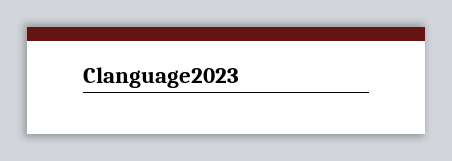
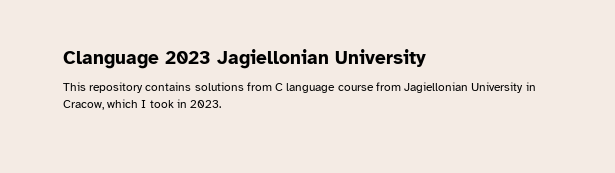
- Clanguage2023
+ Clanguage 2023 Jagiellonian University
+ This repository contains solutions from C language course from Jagiellonian University in Cracow, which I took in 2023.

